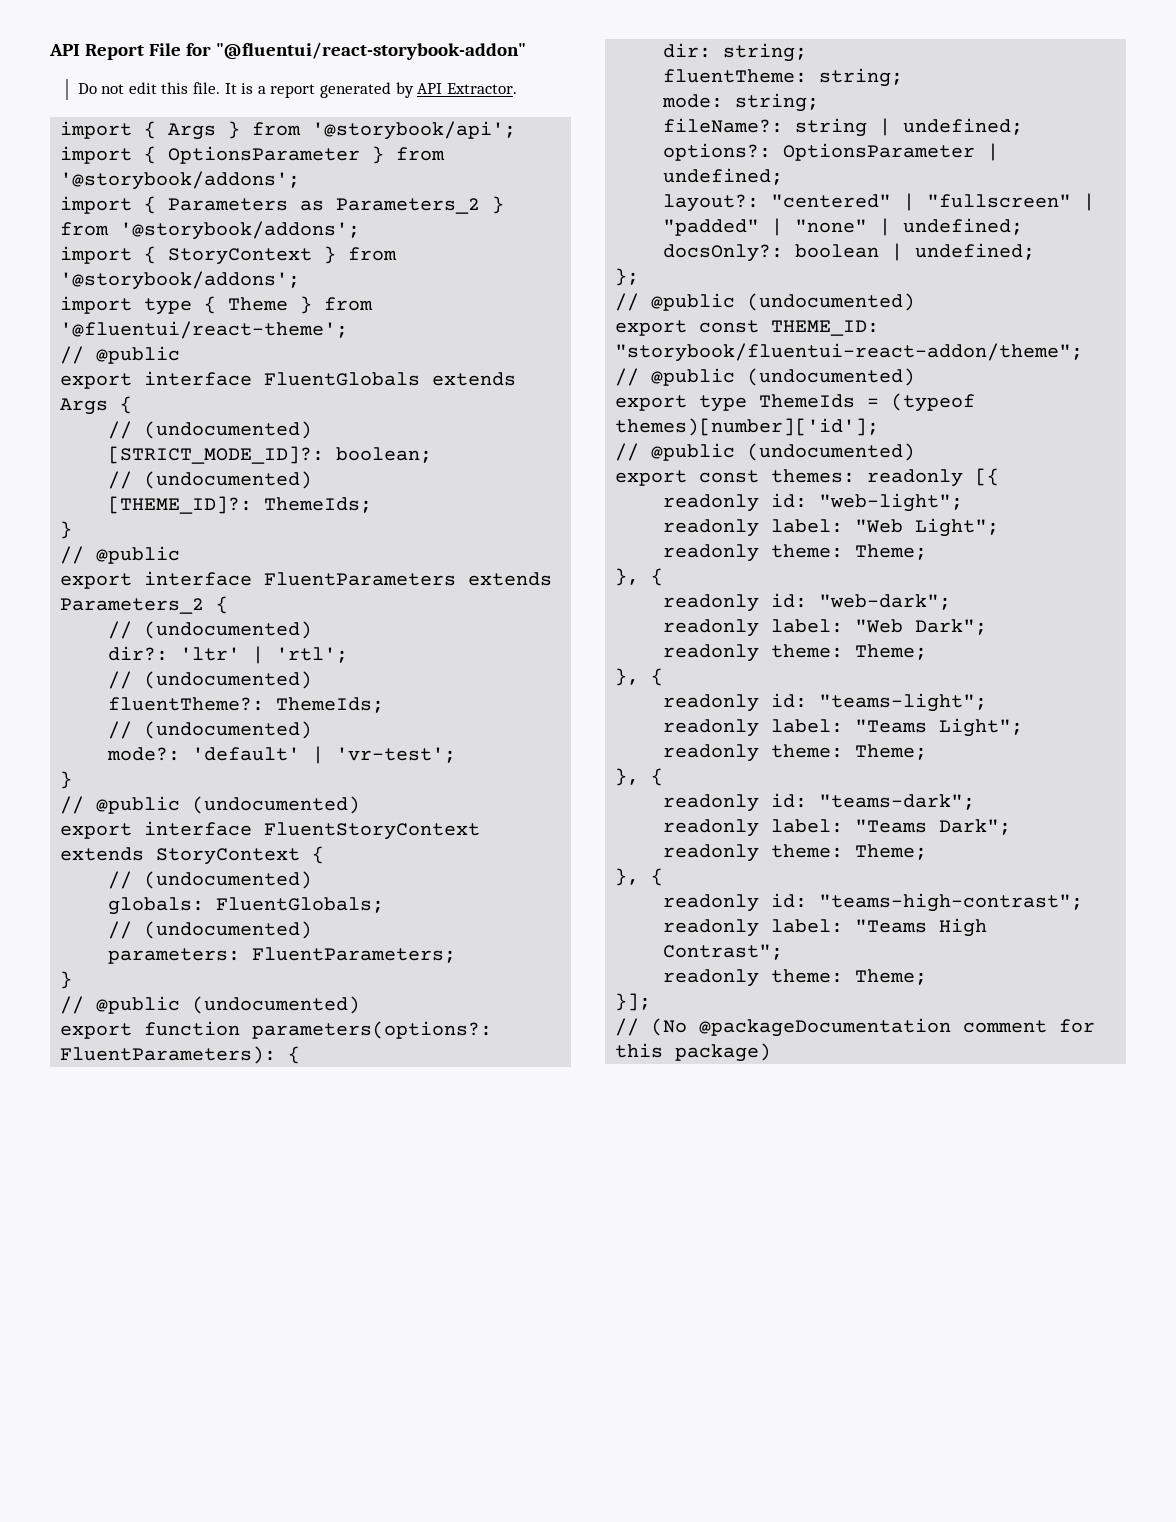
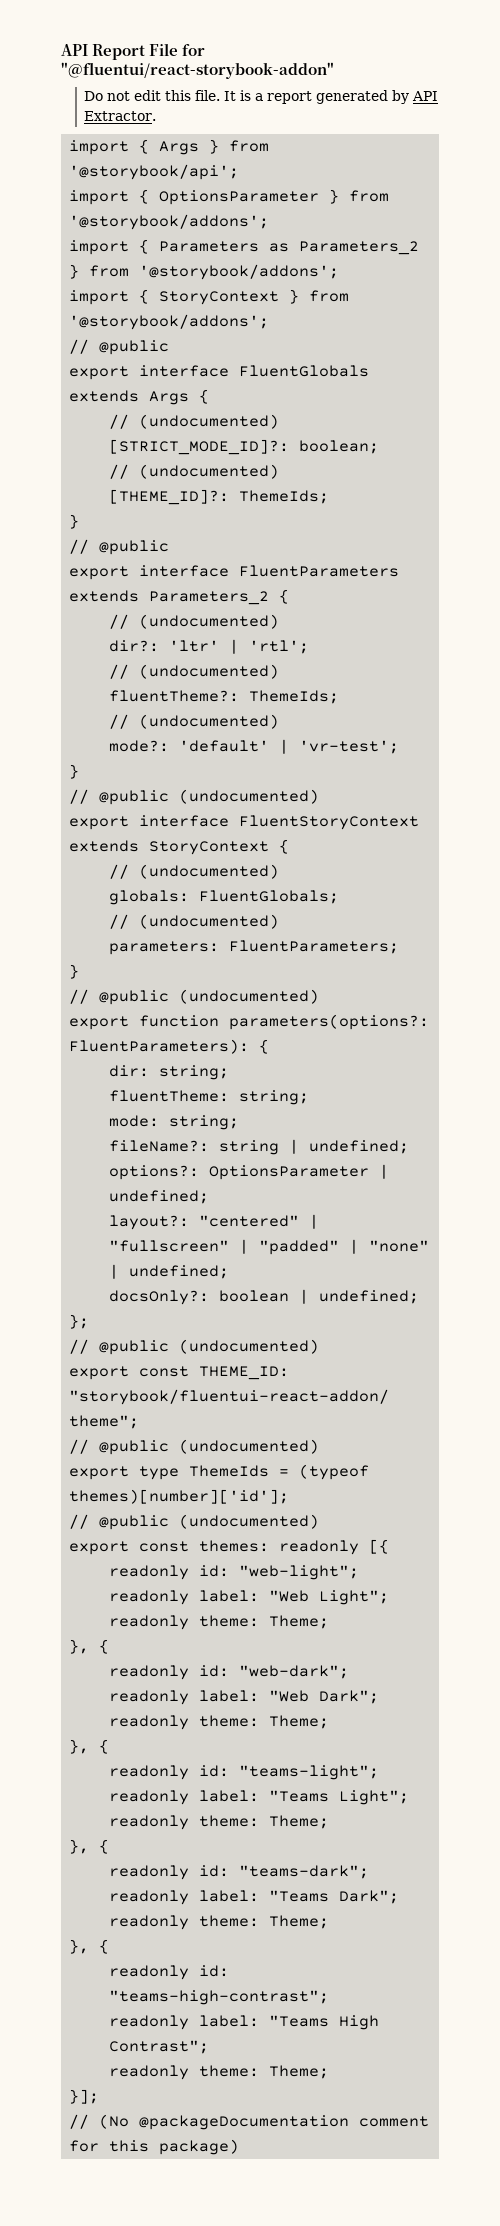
- import type { Theme } from '@fluentui/react-theme';

